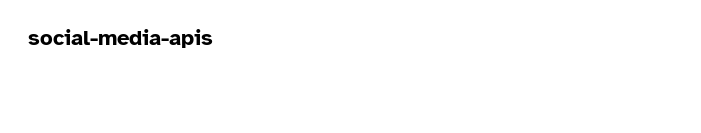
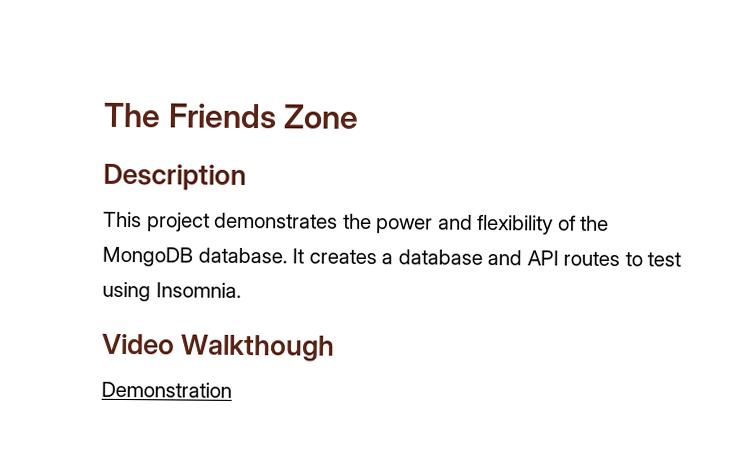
- social-media-apis
+ The Friends Zone
+ Description
+ This project demonstrates the power and flexibility of the MongoDB database. It creates a database and API routes to test using Insomnia.
+ Video Walkthough
+ Demonstration

